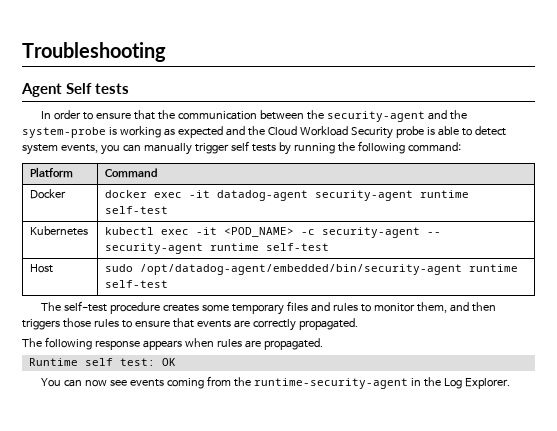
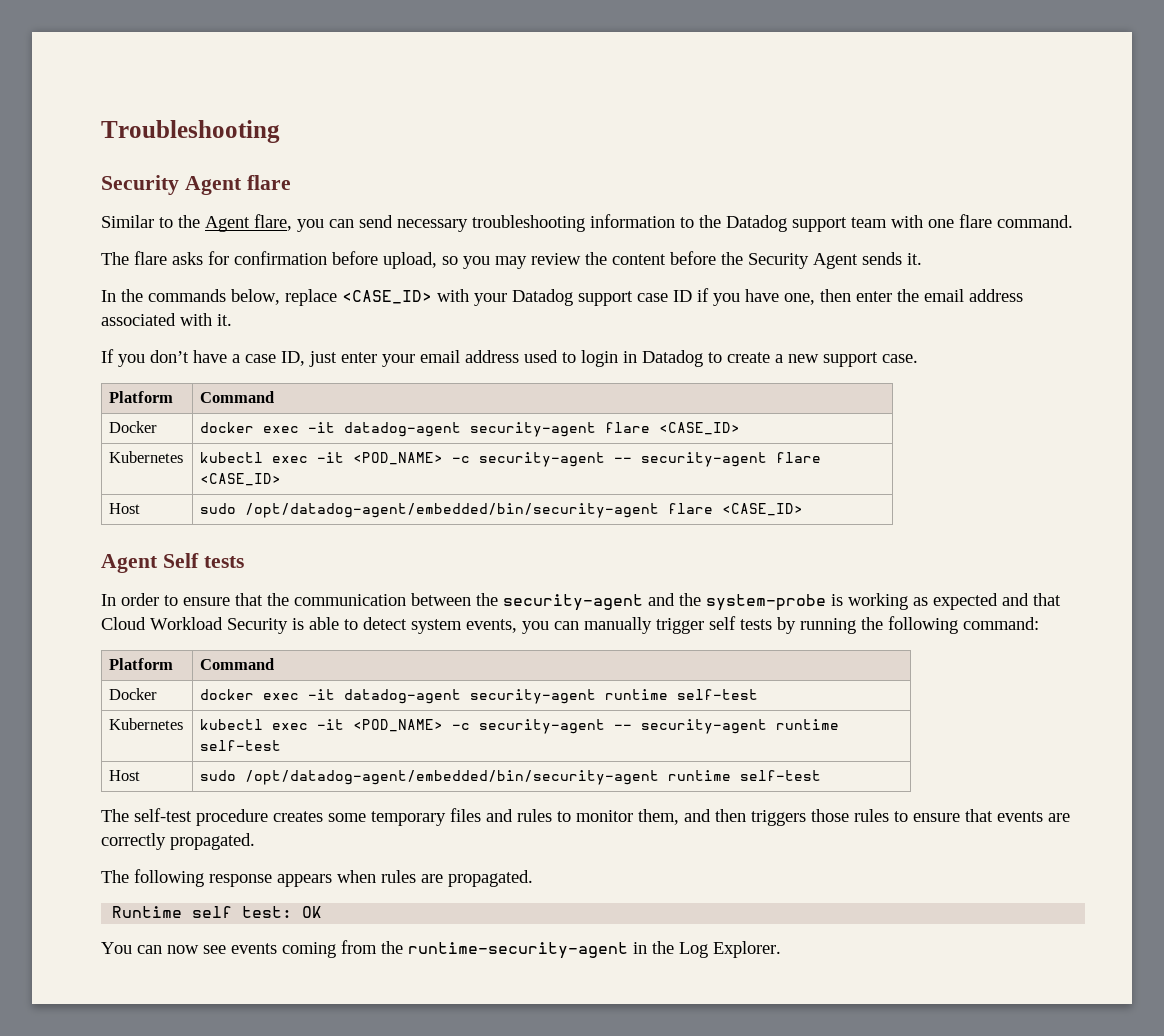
+ Security Agent flare
+ Similar to the Agent flare, you can send necessary troubleshooting information to the Datadog support team with one flare command.
+ The flare asks for confirmation before upload, so you may review the content before the Security Agent sends it.
+ In the commands below, replace <CASE_ID> with your Datadog support case ID if you have one, then enter the email address associated with it.
+ If you don’t have a case ID, just enter your email address used to login in Datadog to create a new support case.
+ Platform | Command
+ Docker | docker exec -it datadog-agent security-agent flare <CASE_ID>
+ Kubernetes | kubectl exec -it <POD_NAME> -c security-agent -- security-agent flare <CASE_ID>
+ Host | sudo /opt/datadog-agent/embedded/bin/security-agent flare <CASE_ID>
- In order to ensure that the communication between the security-agent and the system-probe is working as expected and the Cloud Workload Security probe is able to detect system events, you can manually trigger self tests by running the following command:
+ In order to ensure that the communication between the security-agent and the system-probe is working as expected and that Cloud Workload Security is able to detect system events, you can manually trigger self tests by running the following command:

